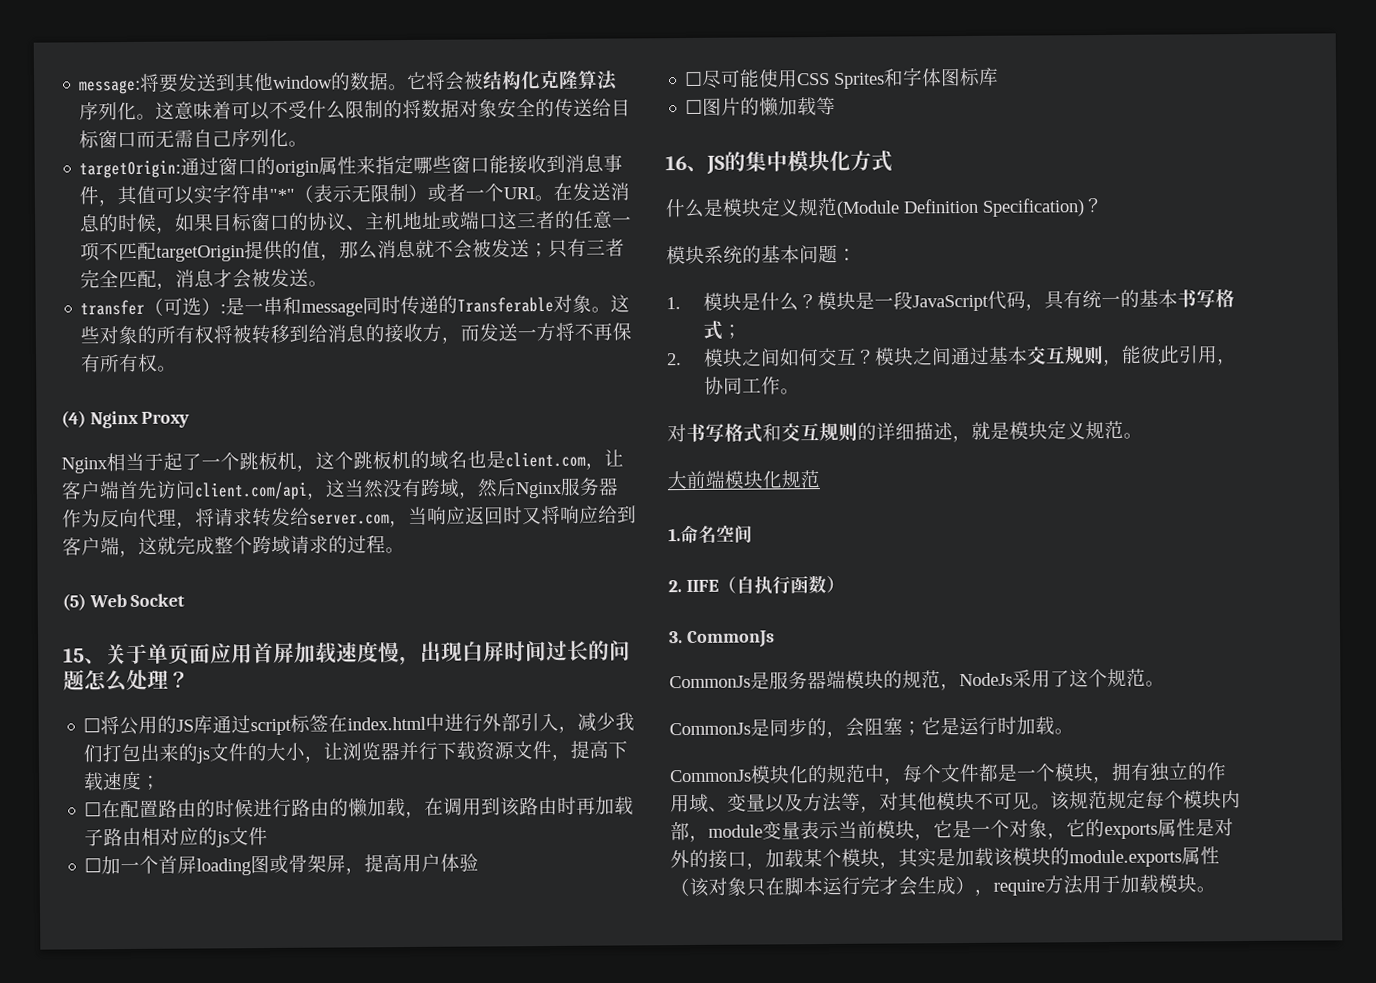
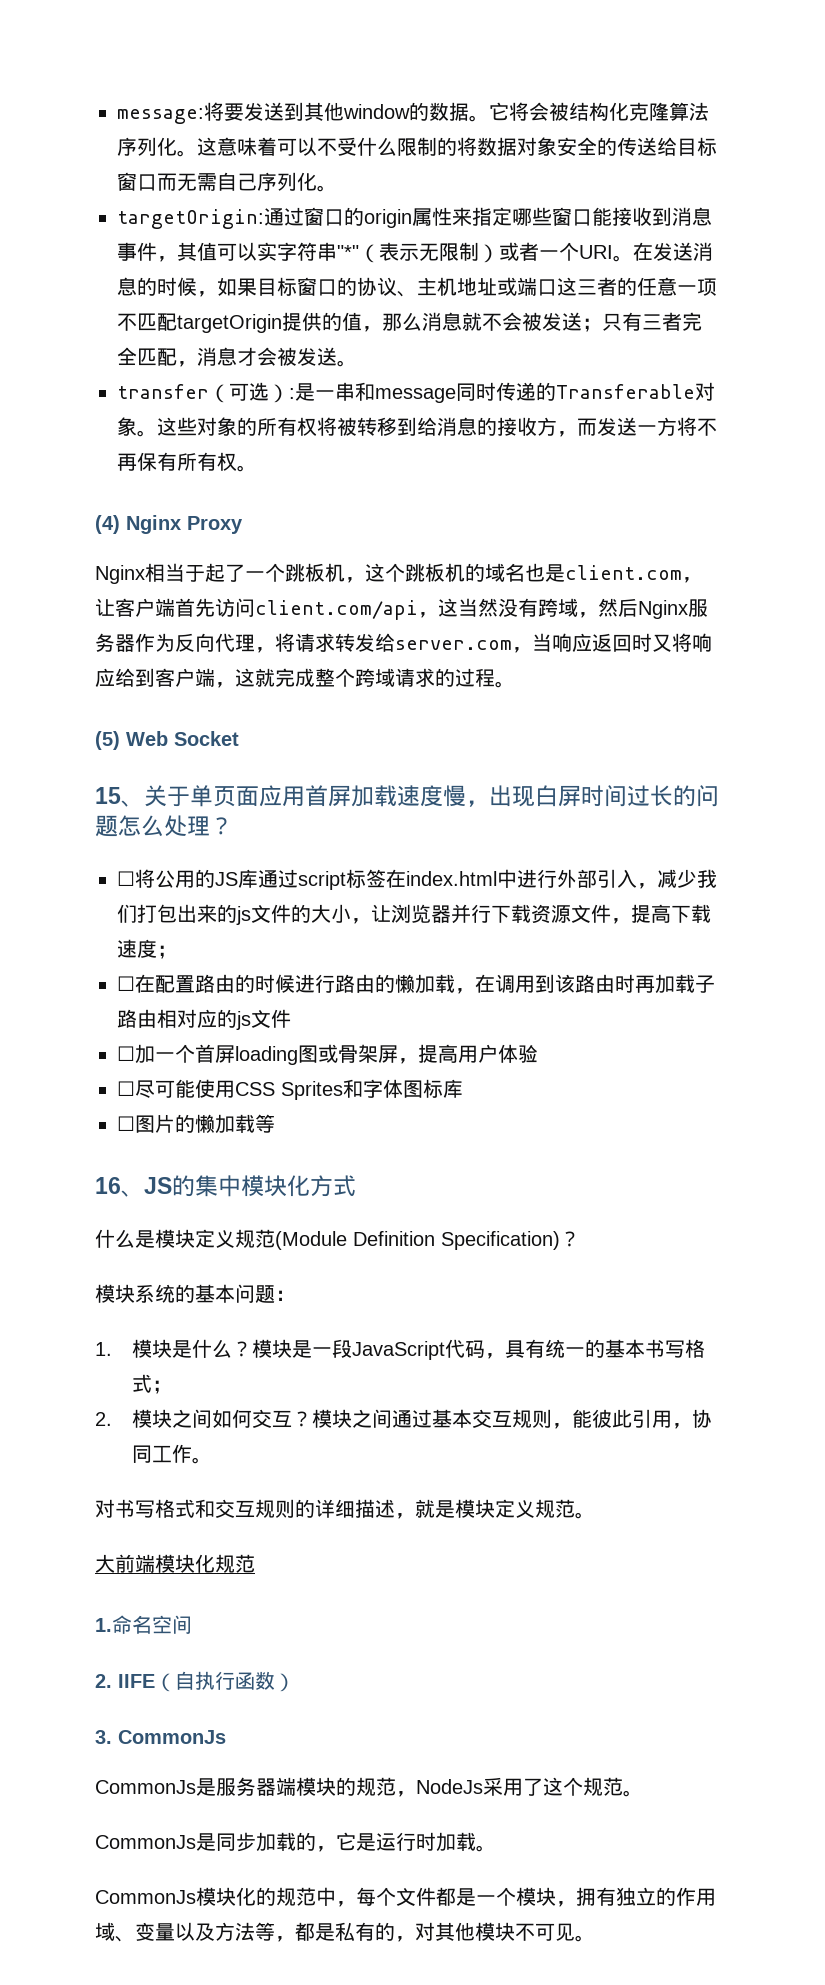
- CommonJs是同步的，会阻塞；它是运行时加载。
+ CommonJs是同步加载的，它是运行时加载。
- CommonJs模块化的规范中，每个文件都是一个模块，拥有独立的作用域、变量以及方法等，对其他模块不可见。该规范规定每个模块内部，module变量表示当前模块，它是一个对象，它的exports属性是对外的接口，加载某个模块，其实是加载该模块的module.exports属性（该对象只在脚本运行完才会生成），require方法用于加载模块。
+ CommonJs模块化的规范中，每个文件都是一个模块，拥有独立的作用域、变量以及方法等，都是私有的，对其他模块不可见。

